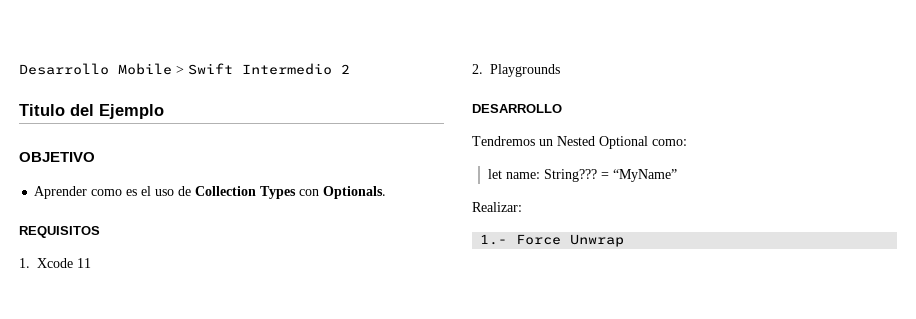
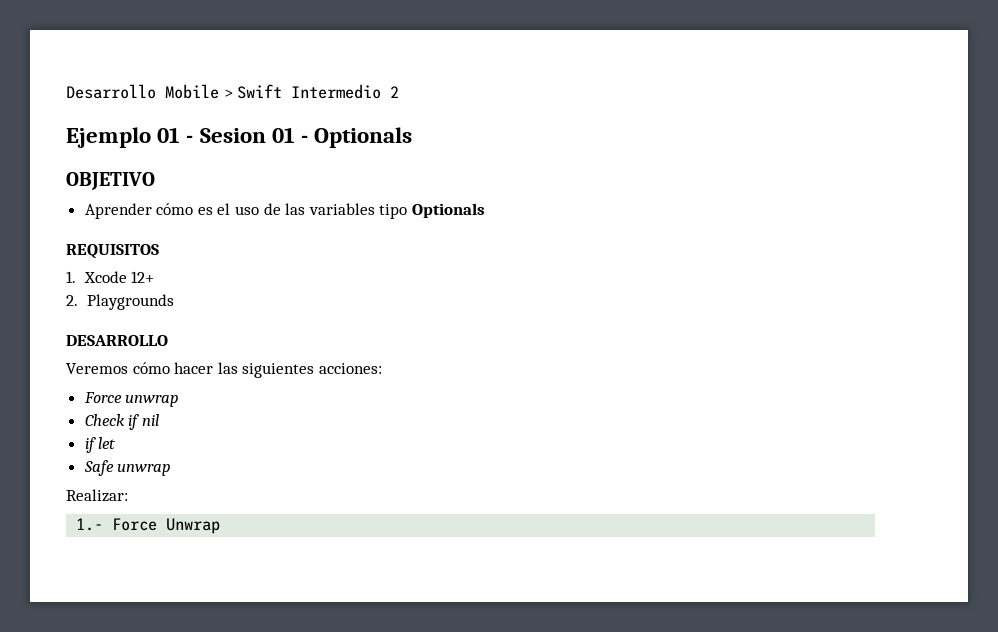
- Titulo del Ejemplo
+ Ejemplo 01 - Sesion 01 - Optionals
- Aprender como es el uso de Collection Types con Optionals.
+ Aprender cómo es el uso de las variables tipo Optionals
- 1. Xcode 11
+ 1. Xcode 12+
- Tendremos un Nested Optional como:
- let name: String??? = “MyName”
+ Veremos cómo hacer las siguientes acciones:
+ Force unwrap
+ Check if nil
+ if let
+ Safe unwrap

